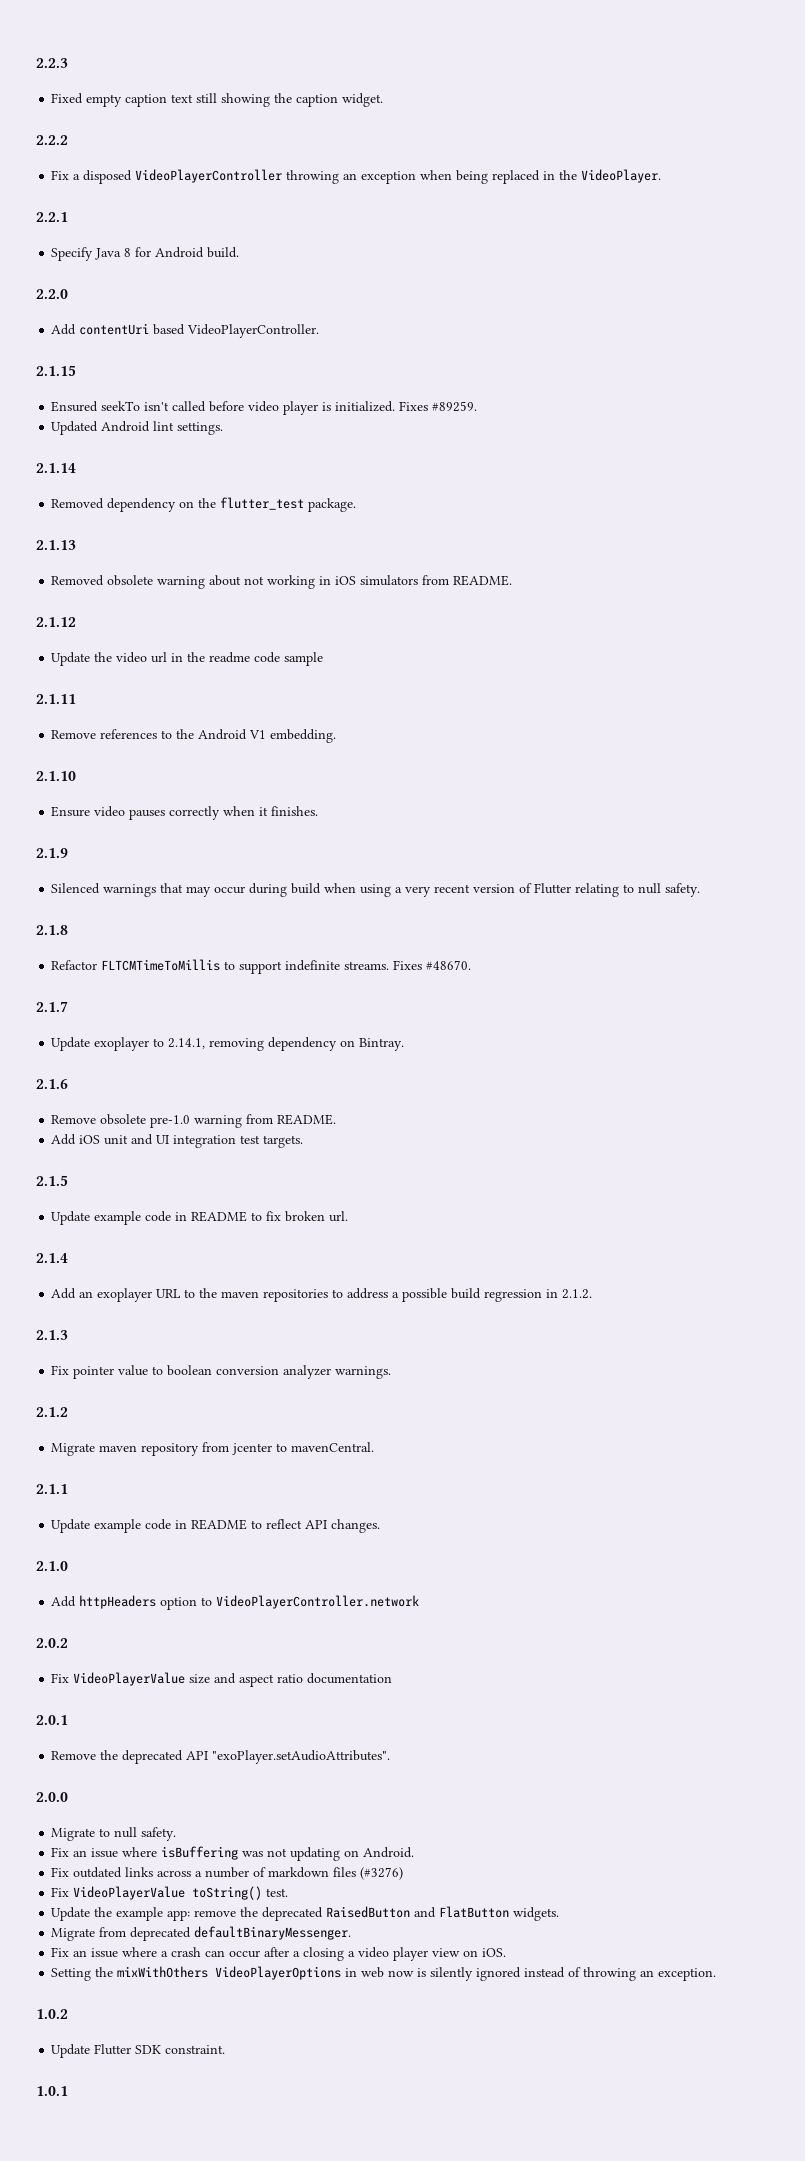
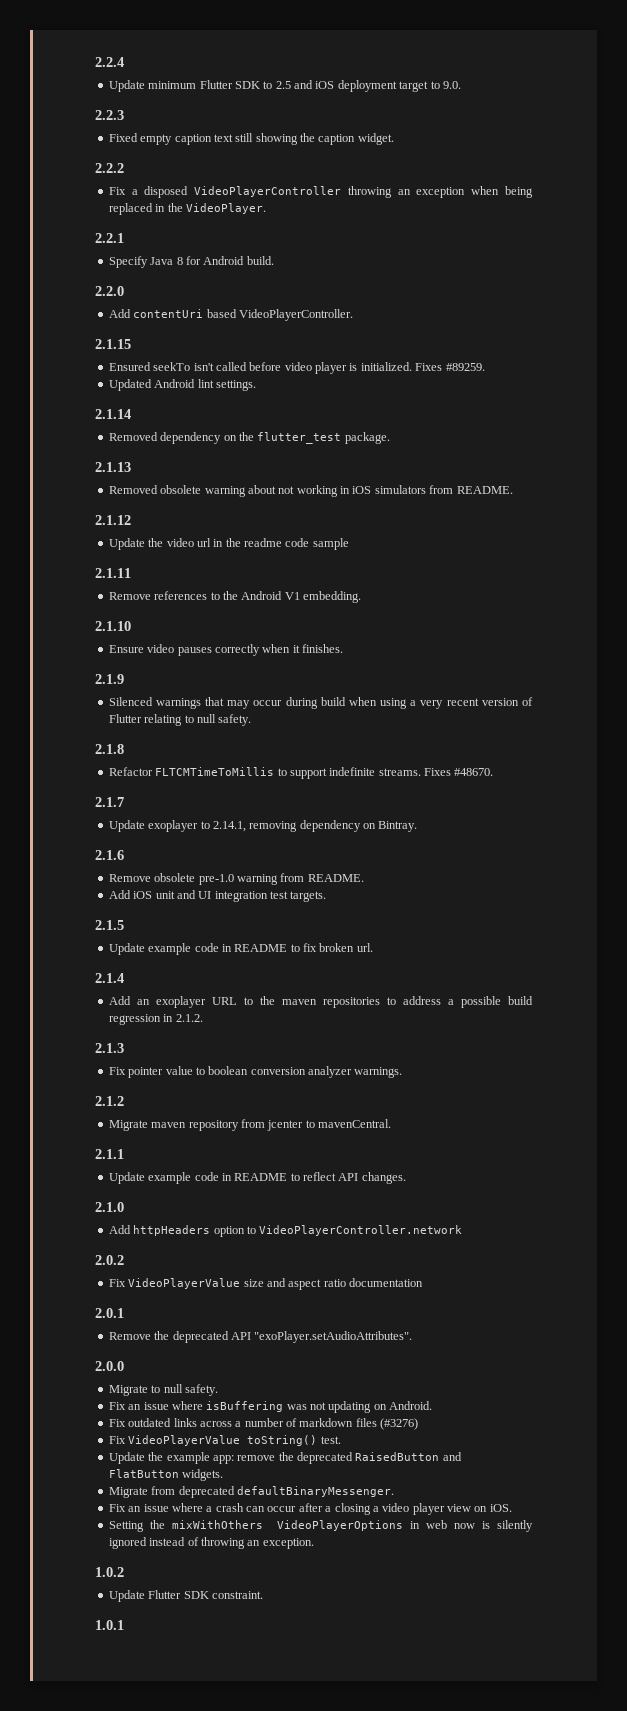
+ 2.2.4
+ Update minimum Flutter SDK to 2.5 and iOS deployment target to 9.0.

